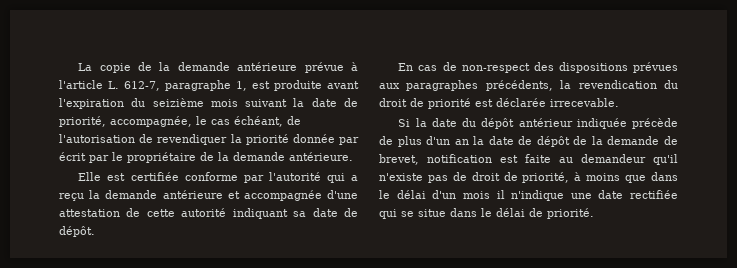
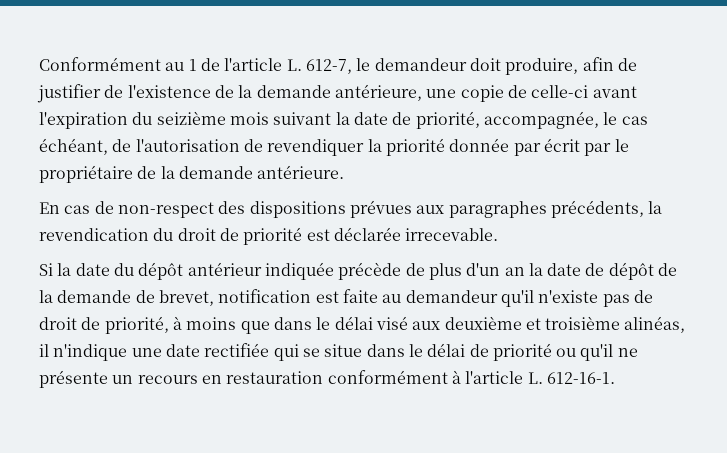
- La copie de la demande antérieure prévue à l'article L. 612-7, paragraphe 1, est produite avant l'expiration du seizième mois suivant la date de priorité, accompagnée, le cas échéant, de l'autorisation de revendiquer la priorité donnée par écrit par le propriétaire de la demande antérieure.
+ Conformément au 1 de l'article L. 612-7, le demandeur doit produire, afin de justifier de l'existence de la demande antérieure, une copie de celle-ci avant l'expiration du seizième mois suivant la date de priorité, accompagnée, le cas échéant, de l'autorisation de revendiquer la priorité donnée par écrit par le propriétaire de la demande antérieure.
- Elle est certifiée conforme par l'autorité qui a reçu la demande antérieure et accompagnée d'une attestation de cette autorité indiquant sa date de dépôt.
- Si la date du dépôt antérieur indiquée précède de plus d'un an la date de dépôt de la demande de brevet, notification est faite au demandeur qu'il n'existe pas de droit de priorité, à moins que dans le délai d'un mois il n'indique une date rectifiée qui se situe dans le délai de priorité.
+ Si la date du dépôt antérieur indiquée précède de plus d'un an la date de dépôt de la demande de brevet, notification est faite au demandeur qu'il n'existe pas de droit de priorité, à moins que dans le délai visé aux deuxième et troisième alinéas, il n'indique une date rectifiée qui se situe dans le délai de priorité ou qu'il ne présente un recours en restauration conformément à l'article L. 612-16-1.

